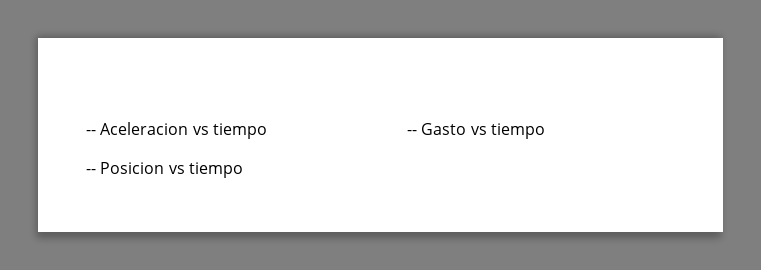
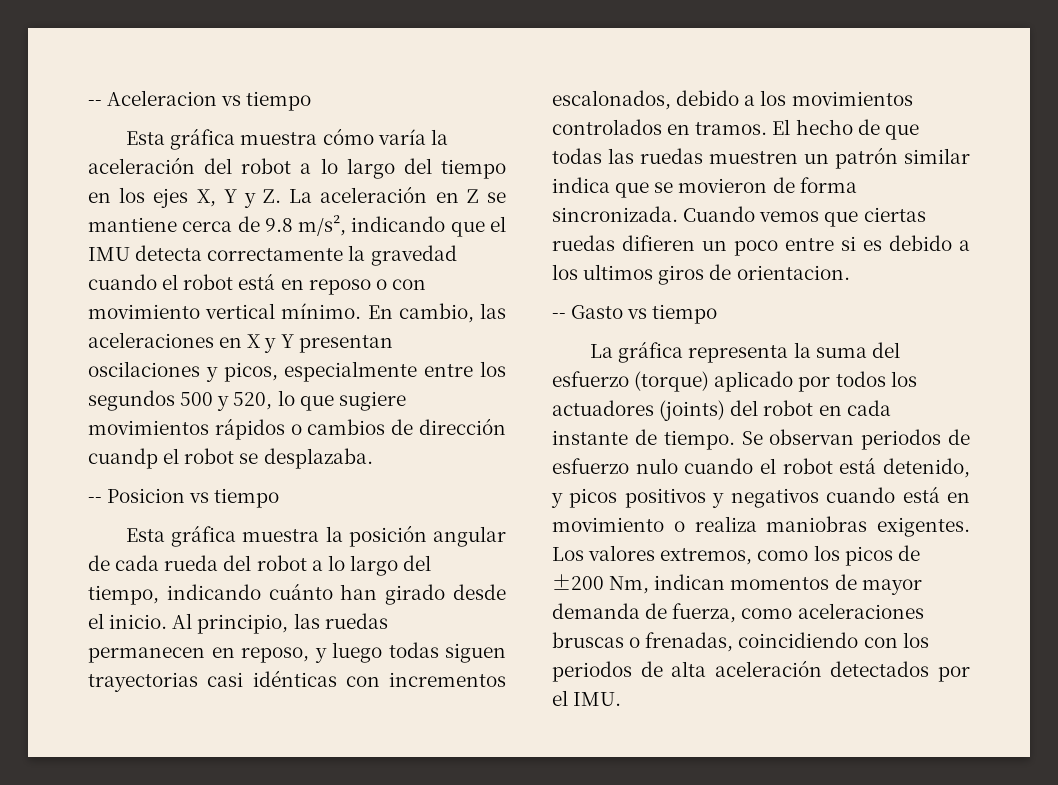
+ Esta gráfica muestra cómo varía la aceleración del robot a lo largo del tiempo en los ejes X, Y y Z. La aceleración en Z se mantiene cerca de 9.8 m/s², indicando que el IMU detecta correctamente la gravedad cuando el robot está en reposo o con movimiento vertical mínimo. En cambio, las aceleraciones en X y Y presentan oscilaciones y picos, especialmente entre los segundos 500 y 520, lo que sugiere movimientos rápidos o cambios de dirección cuandp el robot se desplazaba.
  -- Posicion vs tiempo
+ Esta gráfica muestra la posición angular de cada rueda del robot a lo largo del tiempo, indicando cuánto han girado desde el inicio. Al principio, las ruedas permanecen en reposo, y luego todas siguen trayectorias casi idénticas con incrementos escalonados, debido a los movimientos controlados en tramos. El hecho de que todas las ruedas muestren un patrón similar indica que se movieron de forma sincronizada. Cuando vemos que ciertas ruedas difieren un poco entre si es debido a los ultimos giros de orientacion.
  -- Gasto vs tiempo
+ La gráfica representa la suma del esfuerzo (torque) aplicado por todos los actuadores (joints) del robot en cada instante de tiempo. Se observan periodos de esfuerzo nulo cuando el robot está detenido, y picos positivos y negativos cuando está en movimiento o realiza maniobras exigentes. Los valores extremos, como los picos de ±200 Nm, indican momentos de mayor demanda de fuerza, como aceleraciones bruscas o frenadas, coincidiendo con los periodos de alta aceleración detectados por el IMU.

